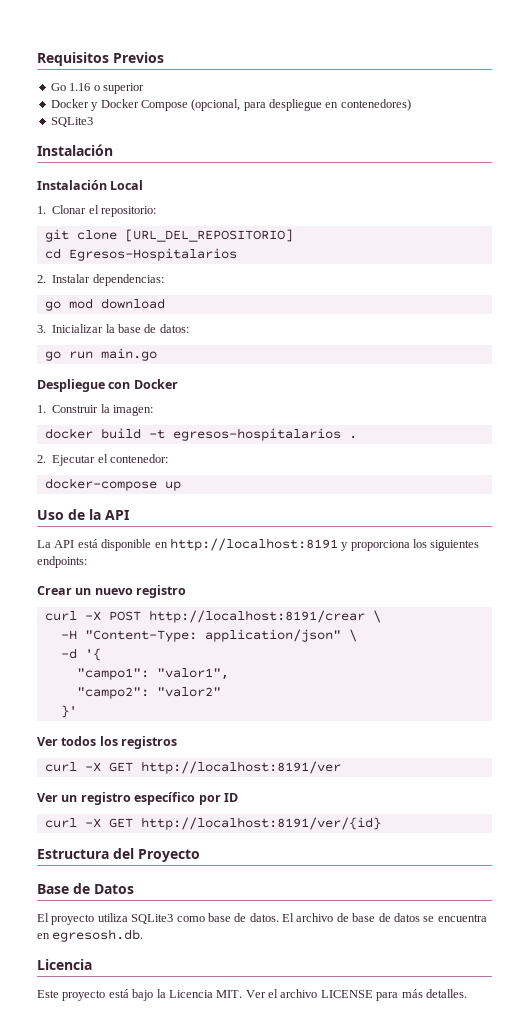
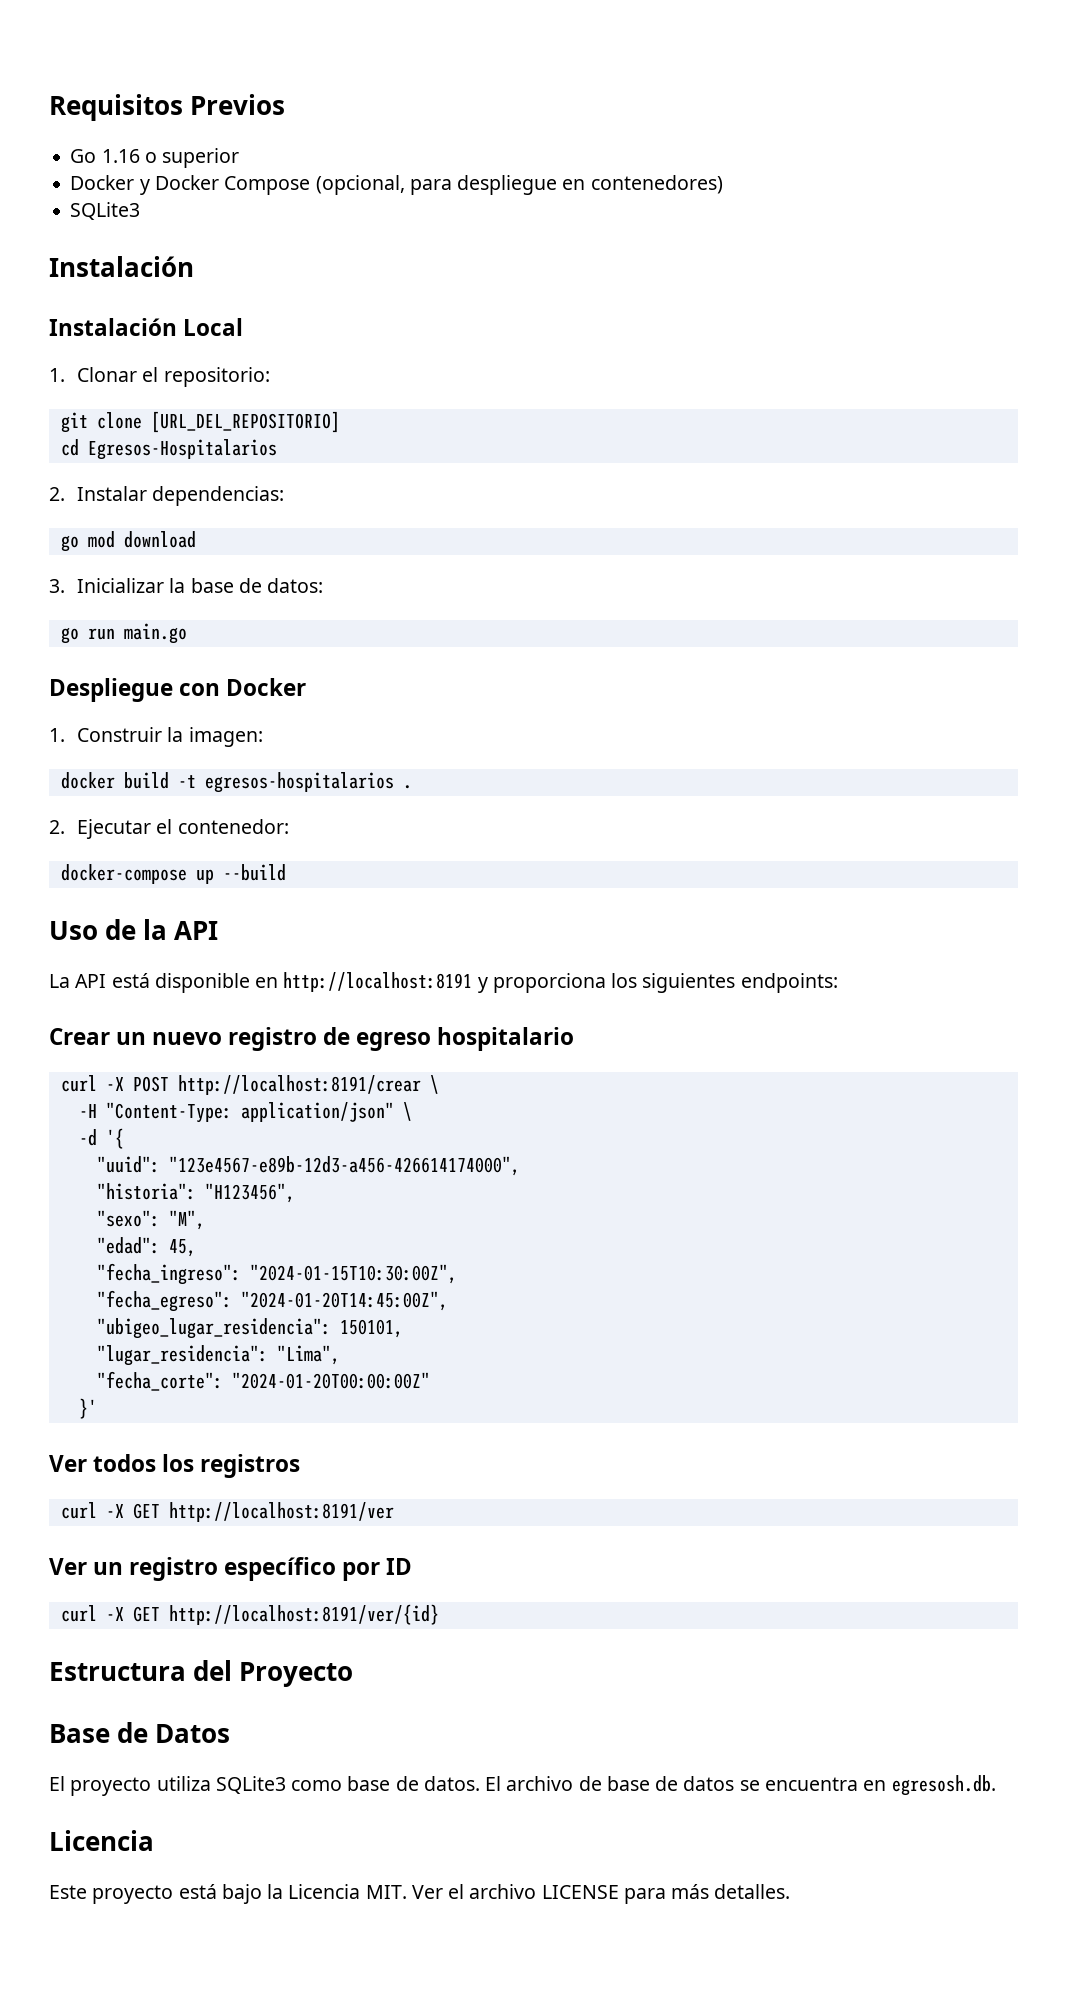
- docker-compose up
+ docker-compose up --build
- Crear un nuevo registro
+ Crear un nuevo registro de egreso hospitalario
- "campo1": "valor1",
- "campo2": "valor2"
+ "uuid": "123e4567-e89b-12d3-a456-426614174000",
+ "historia": "H123456",
+ "sexo": "M",
+ "edad": 45,
+ "fecha_ingreso": "2024-01-15T10:30:00Z",
+ "fecha_egreso": "2024-01-20T14:45:00Z",
+ "ubigeo_lugar_residencia": 150101,
+ "lugar_residencia": "Lima",
+ "fecha_corte": "2024-01-20T00:00:00Z"

